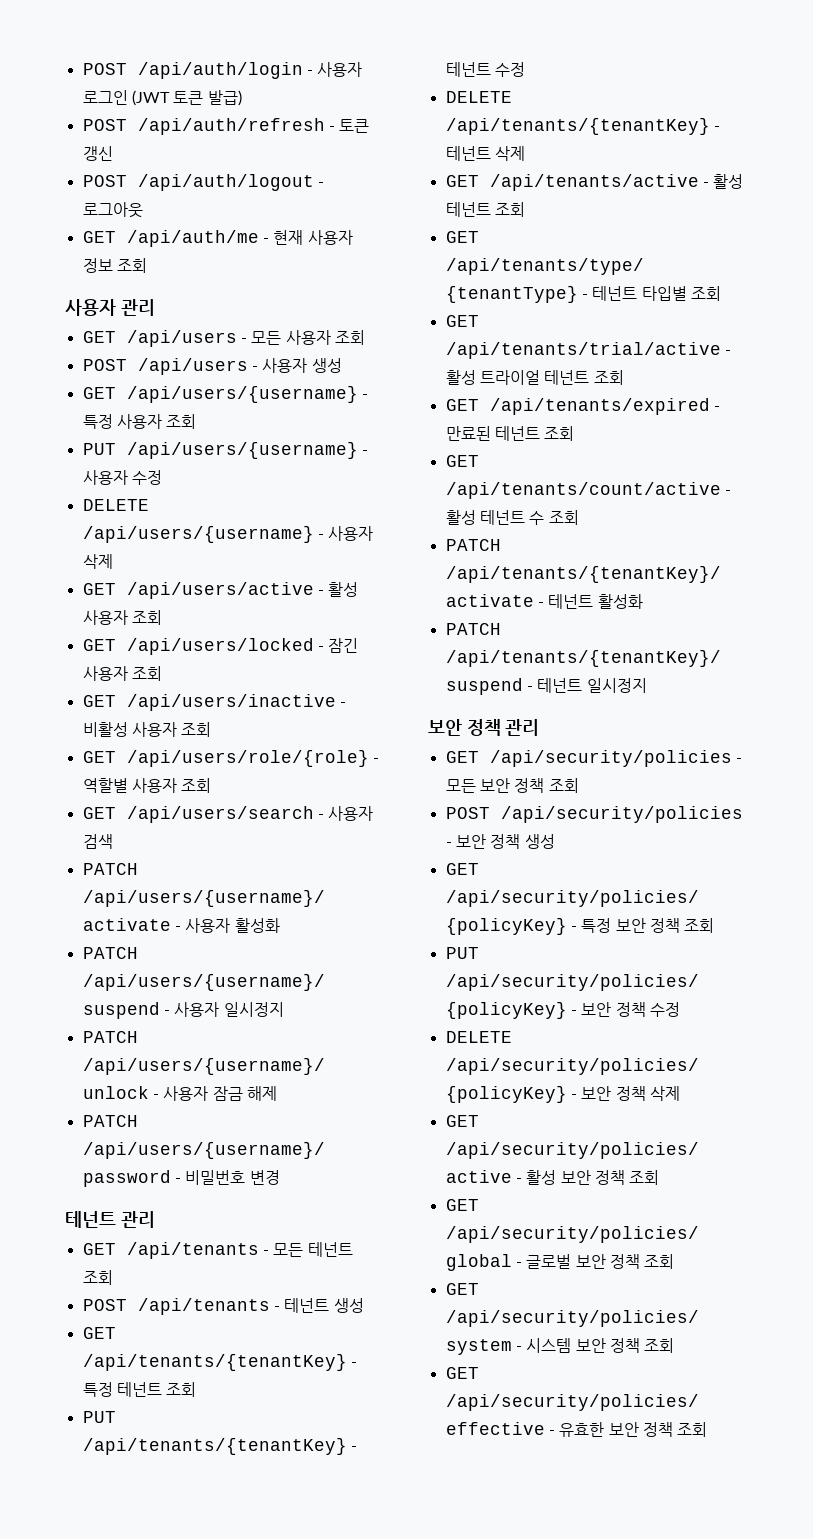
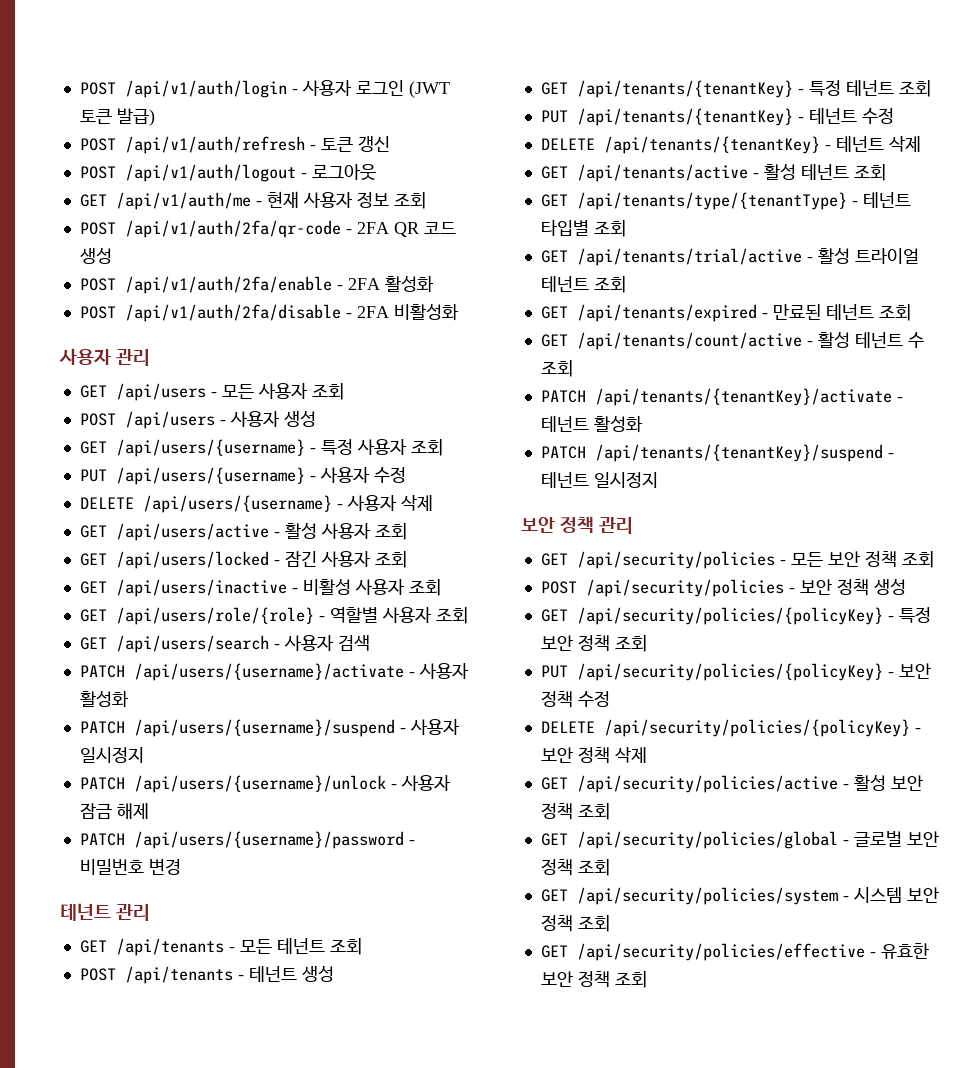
- POST /api/auth/login - 사용자 로그인 (JWT 토큰 발급)
+ POST /api/v1/auth/login - 사용자 로그인 (JWT 토큰 발급)
- POST /api/auth/refresh - 토큰 갱신
+ POST /api/v1/auth/refresh - 토큰 갱신
- POST /api/auth/logout - 로그아웃
+ POST /api/v1/auth/logout - 로그아웃
- GET /api/auth/me - 현재 사용자 정보 조회
+ GET /api/v1/auth/me - 현재 사용자 정보 조회
+ POST /api/v1/auth/2fa/qr-code - 2FA QR 코드 생성
+ POST /api/v1/auth/2fa/enable - 2FA 활성화
+ POST /api/v1/auth/2fa/disable - 2FA 비활성화

